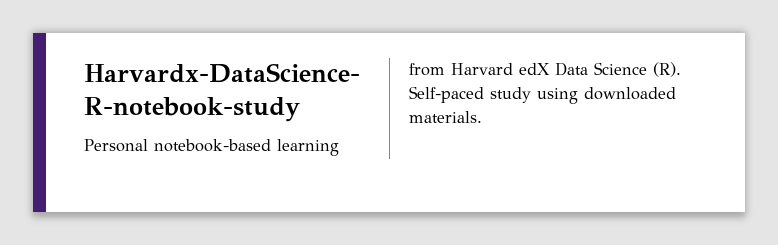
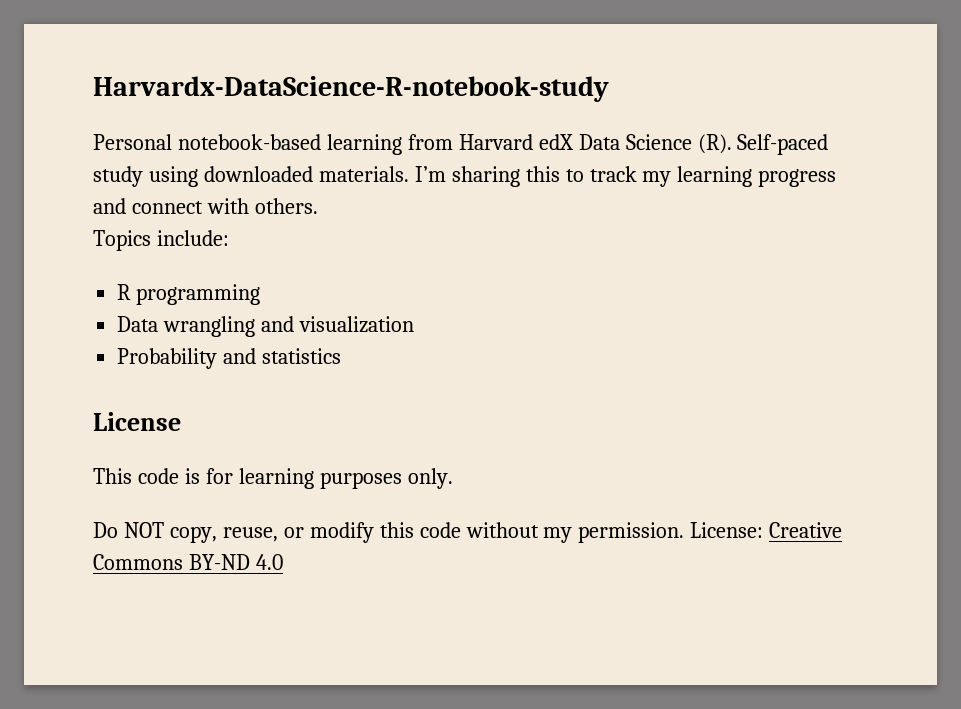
+ I’m sharing this to track my learning progress and connect with others.
+ Topics include:
+ R programming
+ Data wrangling and visualization
+ Probability and statistics
+ License
+ This code is for learning purposes only.
+ Do NOT copy, reuse, or modify this code without my permission. License: Creative Commons BY-ND 4.0

